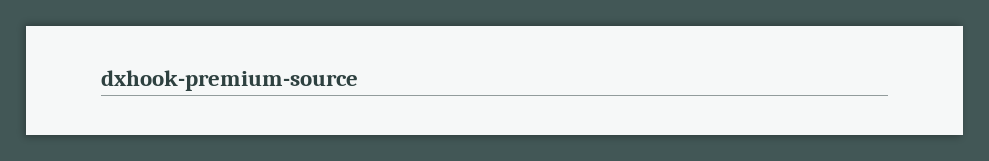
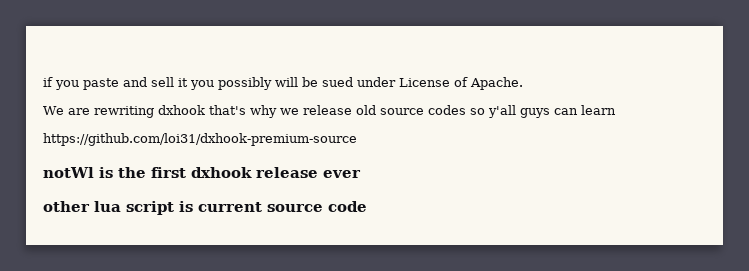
- dxhook-premium-source
+ if you paste and sell it you possibly will be sued under License of Apache.
+ We are rewriting dxhook that's why we release old source codes so y'all guys can learn
+ https://github.com/loi31/dxhook-premium-source
+ notWl is the first dxhook release ever
+ other lua script is current source code

